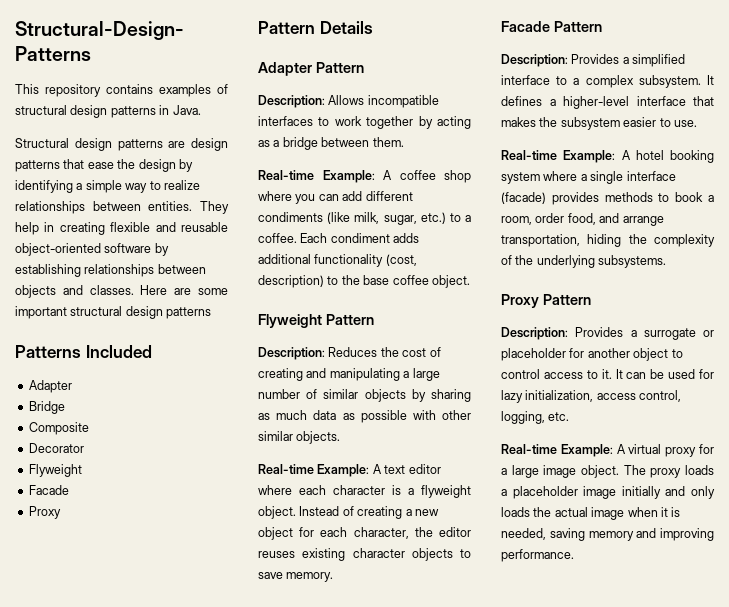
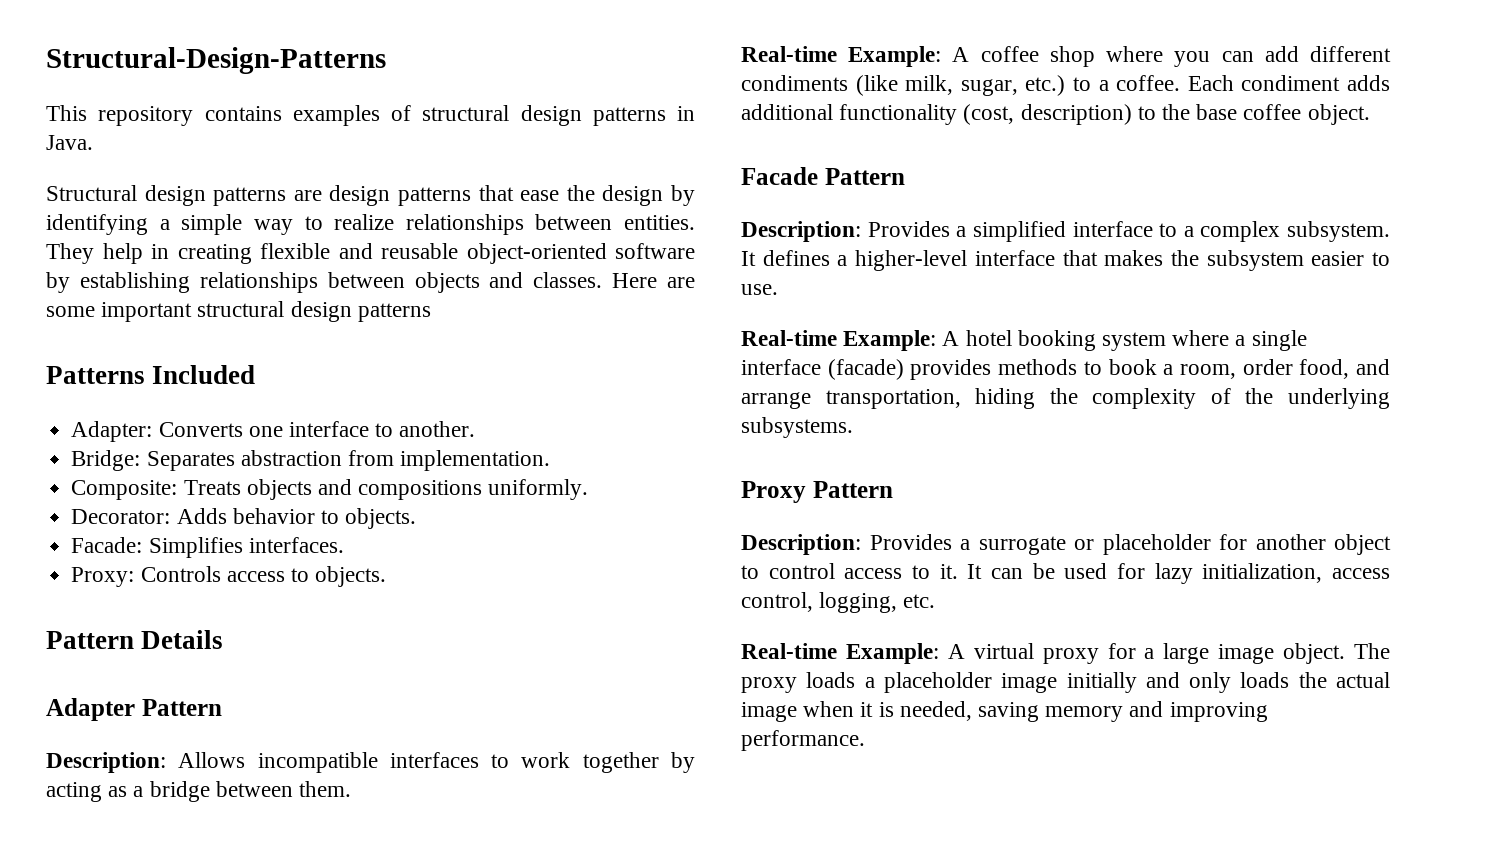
  Patterns Included
- Adapter
- Bridge
- Composite
- Decorator
- Flyweight
- Facade
- Proxy
+ Adapter: Converts one interface to another.
+ Bridge: Separates abstraction from implementation.
+ Composite: Treats objects and compositions uniformly.
+ Decorator: Adds behavior to objects.
+ Facade: Simplifies interfaces.
+ Proxy: Controls access to objects.
- Flyweight Pattern
- Description: Reduces the cost of creating and manipulating a large number of similar objects by sharing as much data as possible with other similar objects.
- Real-time Example: A text editor where each character is a flyweight object. Instead of creating a new object for each character, the editor reuses existing character objects to save memory.

